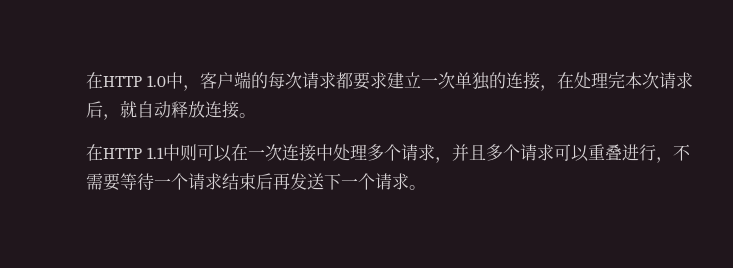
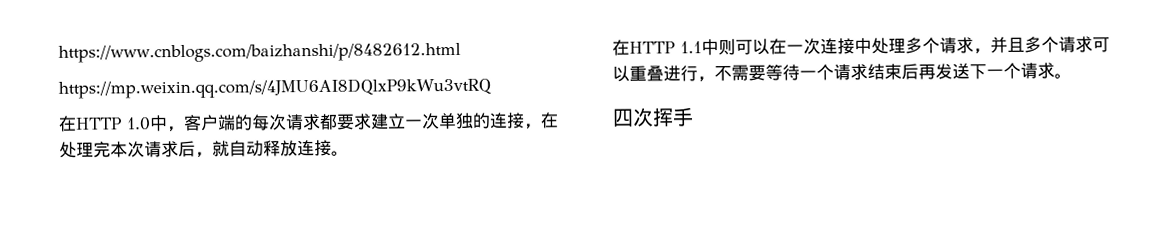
+ https://www.cnblogs.com/baizhanshi/p/8482612.html
+ https://mp.weixin.qq.com/s/4JMU6AI8DQlxP9kWu3vtRQ
+ 四次挥手

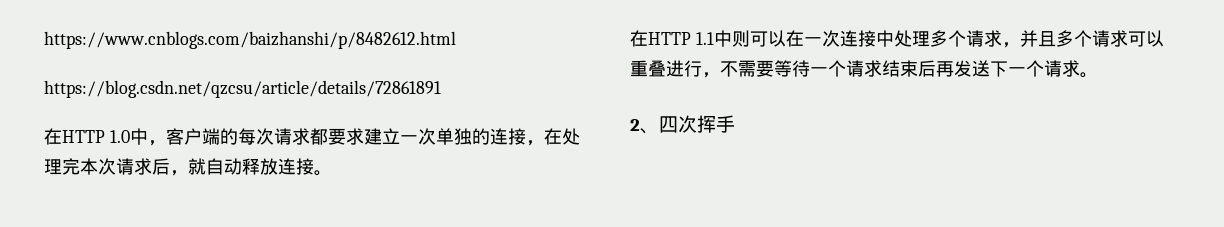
- https://mp.weixin.qq.com/s/4JMU6AI8DQlxP9kWu3vtRQ
+ https://blog.csdn.net/qzcsu/article/details/72861891
- 四次挥手
+ 2、四次挥手

